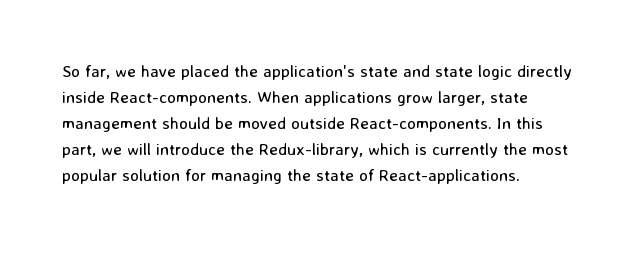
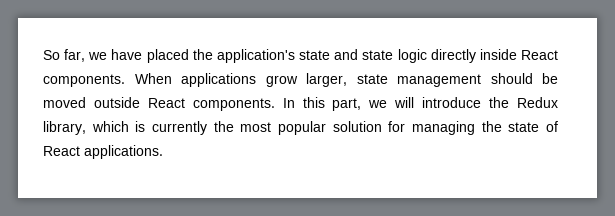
- So far, we have placed the application's state and state logic directly inside React-components.
+ So far, we have placed the application's state and state logic directly inside React components.
- When applications grow larger, state management should be moved outside React-components.
+ When applications grow larger, state management should be moved outside React components.
- In this part, we will introduce the Redux-library, which is currently the most popular solution for managing the state of React-applications.
+ In this part, we will introduce the Redux library, which is currently the most popular solution for managing the state of React applications.

